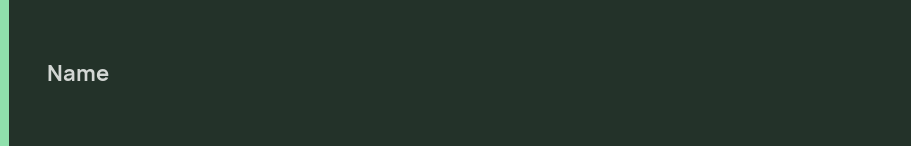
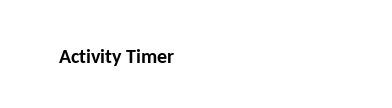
- Name
+ Activity Timer

